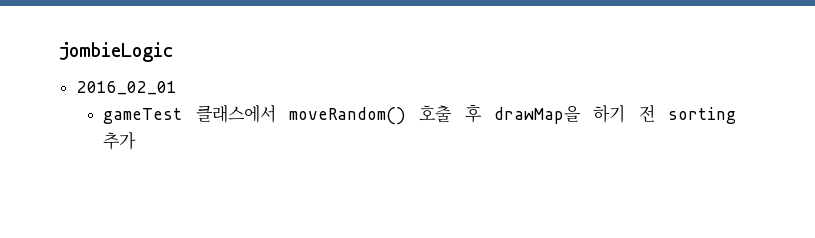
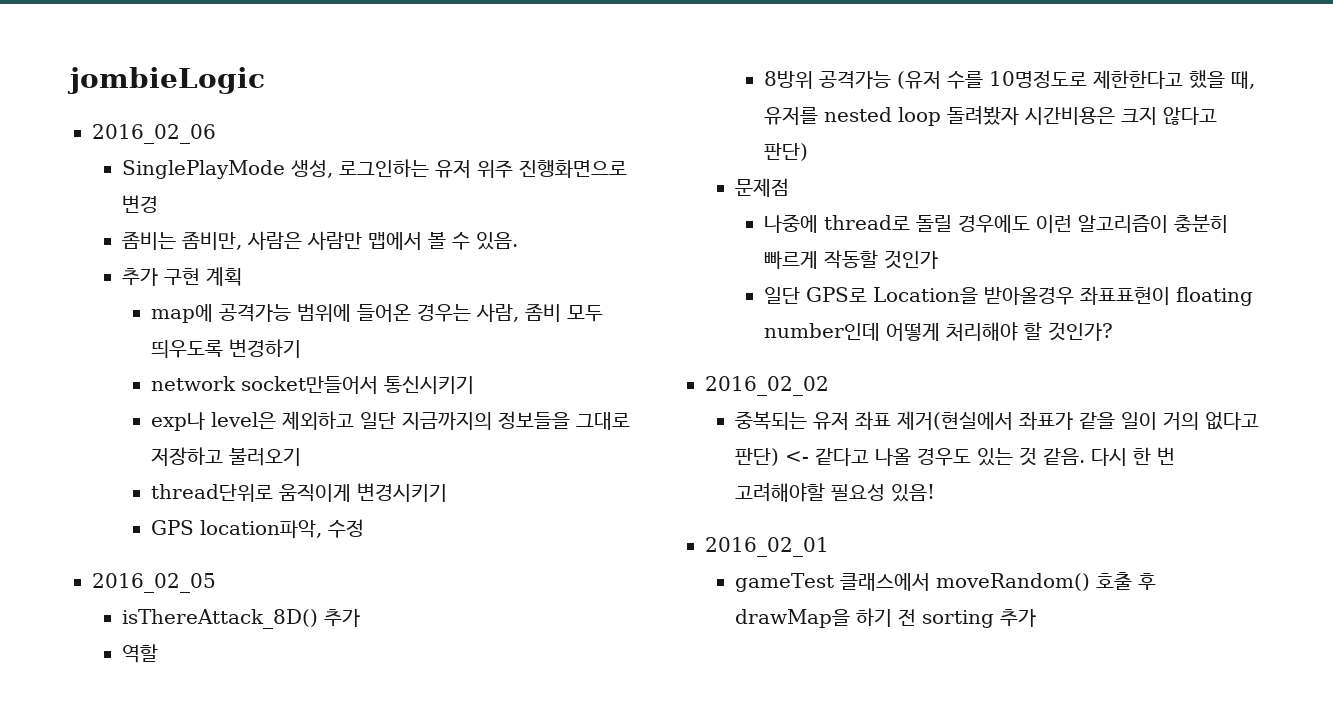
+ 2016_02_06
+ SinglePlayMode 생성, 로그인하는 유저 위주 진행화면으로 변경
+ 좀비는 좀비만, 사람은 사람만 맵에서 볼 수 있음.
+ 추가 구현 계획
+ map에 공격가능 범위에 들어온 경우는 사람, 좀비 모두 띄우도록 변경하기
+ network socket만들어서 통신시키기
+ exp나 level은 제외하고 일단 지금까지의 정보들을 그대로 저장하고 불러오기
+ thread단위로 움직이게 변경시키기
+ GPS location파악, 수정
+ 2016_02_05
+ isThereAttack_8D() 추가
+ 역할
+ 8방위 공격가능 (유저 수를 10명정도로 제한한다고 했을 때, 유저를 nested loop 돌려봤자 시간비용은 크지 않다고 판단)
+ 문제점
+ 나중에 thread로 돌릴 경우에도 이런 알고리즘이 충분히 빠르게 작동할 것인가
+ 일단 GPS로 Location을 받아올경우 좌표표현이 floating number인데 어떻게 처리해야 할 것인가?
+ 2016_02_02
+ 중복되는 유저 좌표 제거(현실에서 좌표가 같을 일이 거의 없다고 판단) <- 같다고 나올 경우도 있는 것 같음. 다시 한 번 고려해야할 필요성 있음!

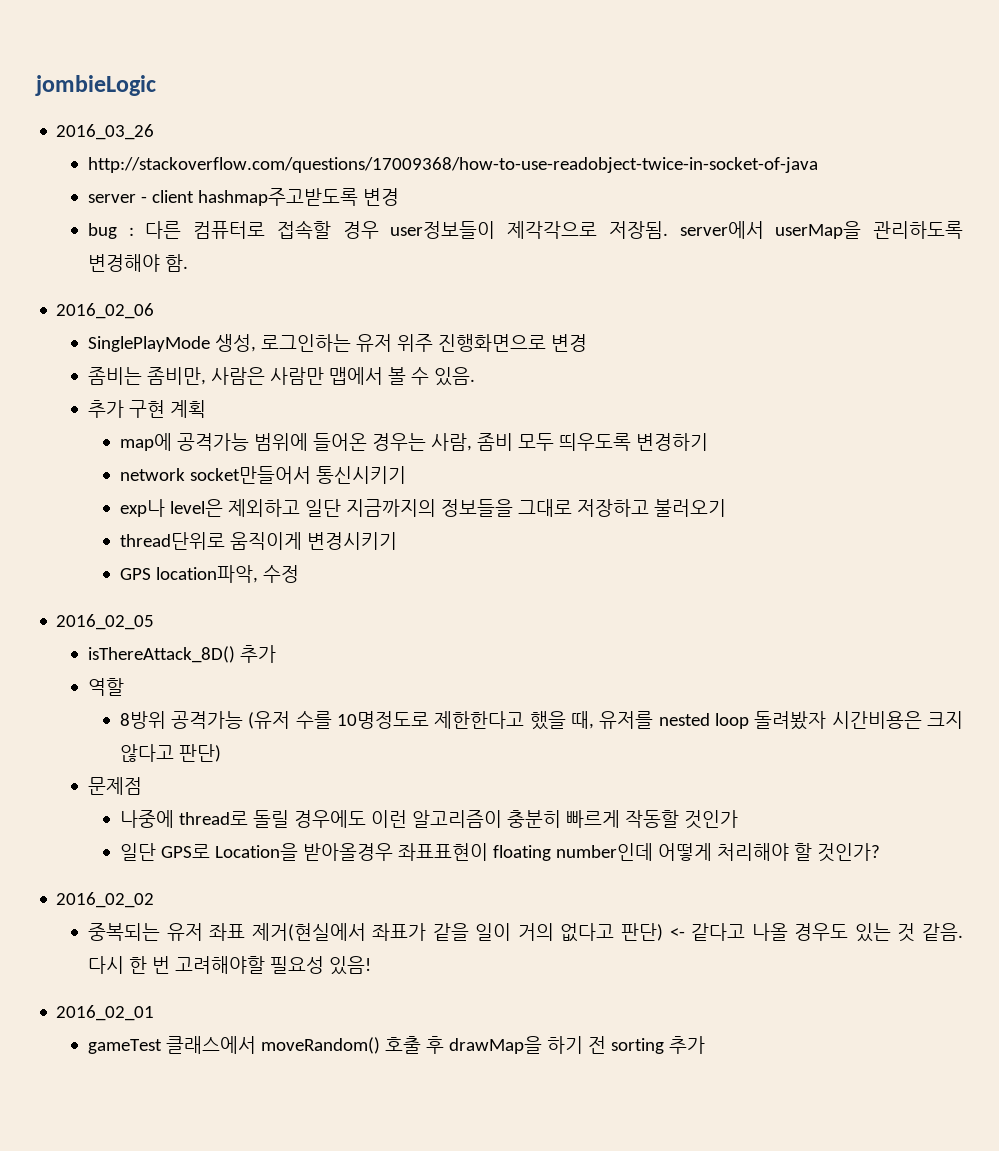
+ 2016_03_26
+ http://stackoverflow.com/questions/17009368/how-to-use-readobject-twice-in-socket-of-java
+ server - client hashmap주고받도록 변경
+ bug : 다른 컴퓨터로 접속할 경우 user정보들이 제각각으로 저장됨. server에서 userMap을 관리하도록 변경해야 함.

